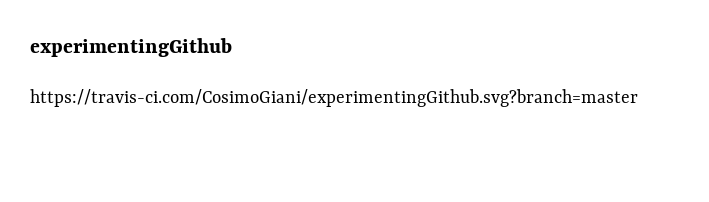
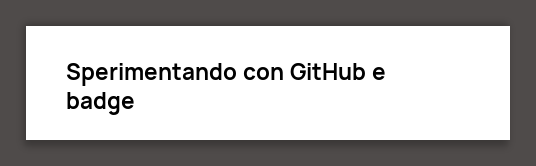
- experimentingGithub
- https://travis-ci.com/CosimoGiani/experimentingGithub.svg?branch=master
+ Sperimentando con GitHub e badge

